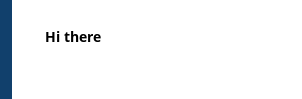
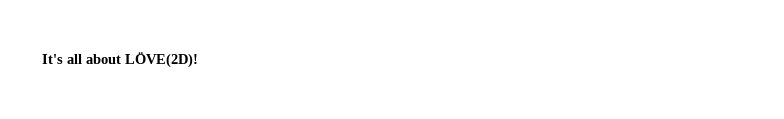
- Hi there
+ It's all about LÖVE(2D)!

